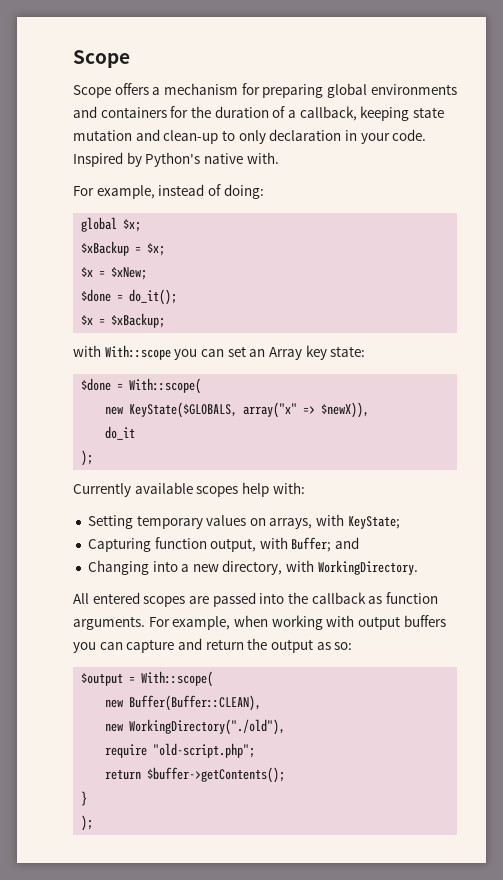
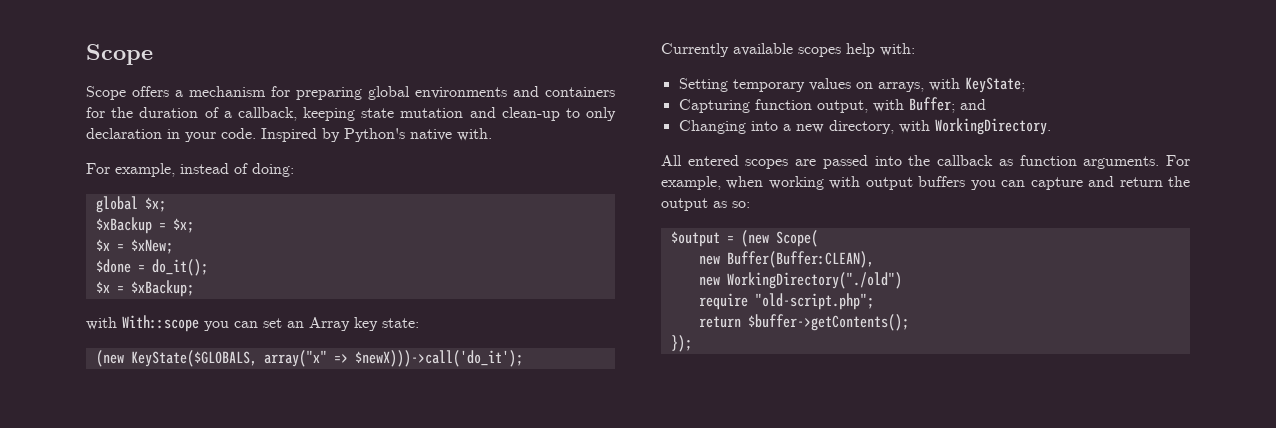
- $done = With::scope(
- new KeyState($GLOBALS, array("x" => $newX)),
- do_it
- );
+ (new KeyState($GLOBALS, array("x" => $newX)))->call('do_it');
- $output = With::scope(
- new Buffer(Buffer::CLEAN),
- new WorkingDirectory("./old"),
+ $output = (new Scope(
+ new Buffer(Buffer:CLEAN),
+ new WorkingDirectory("./old")
- }
- );
+ });

